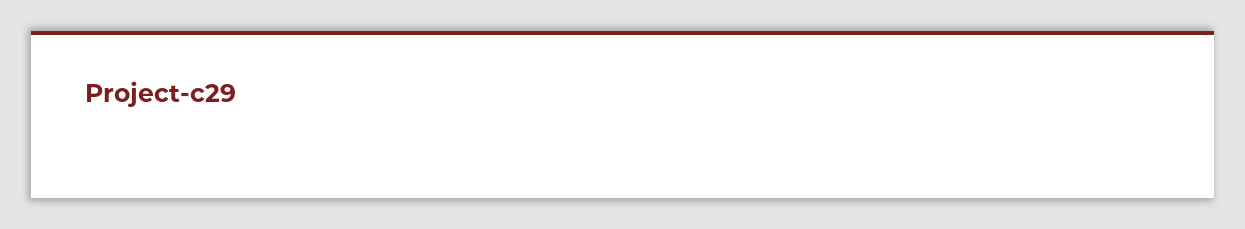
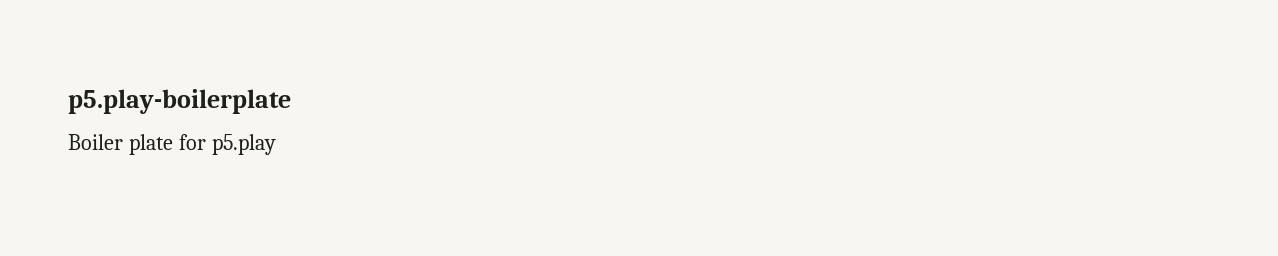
- Project-c29
+ p5.play-boilerplate
+ Boiler plate for p5.play

